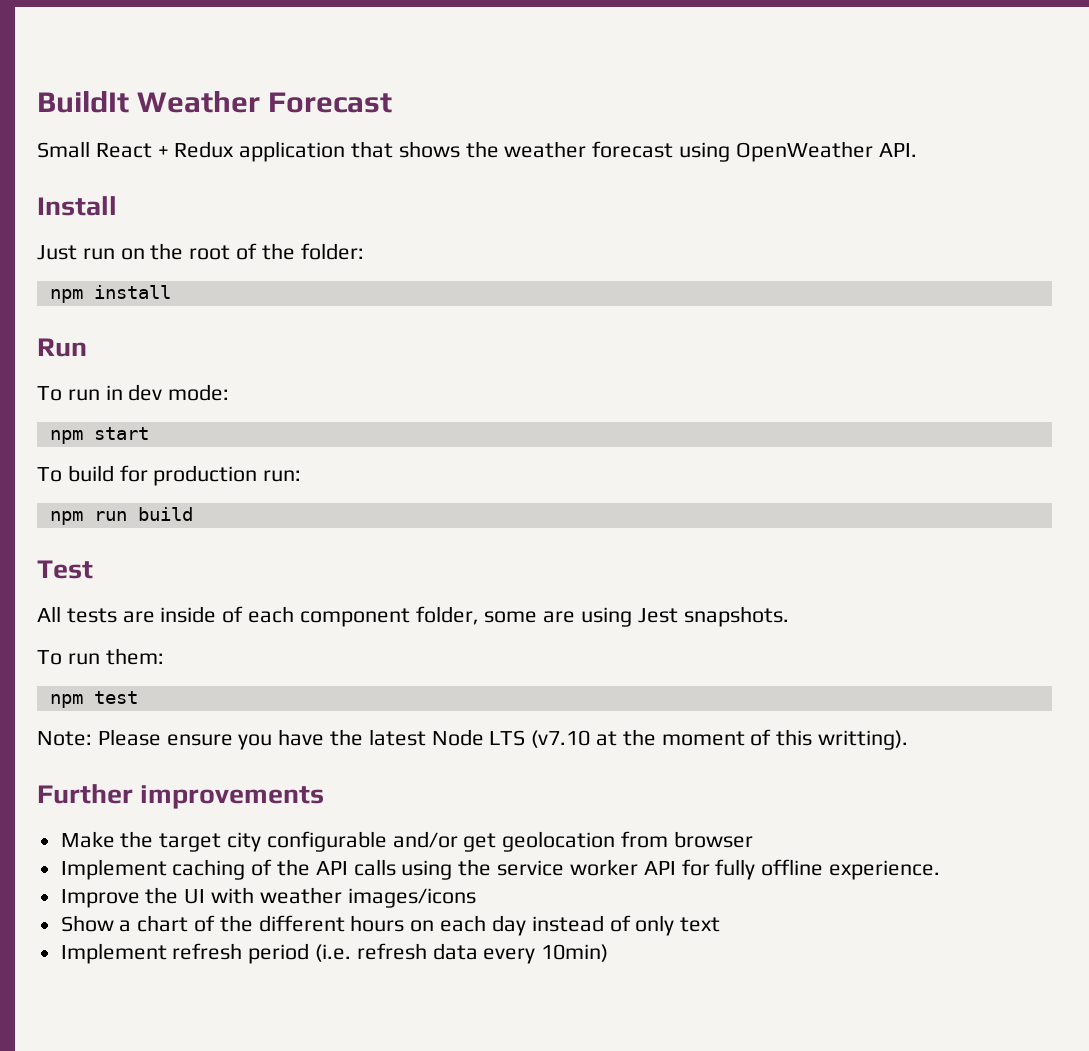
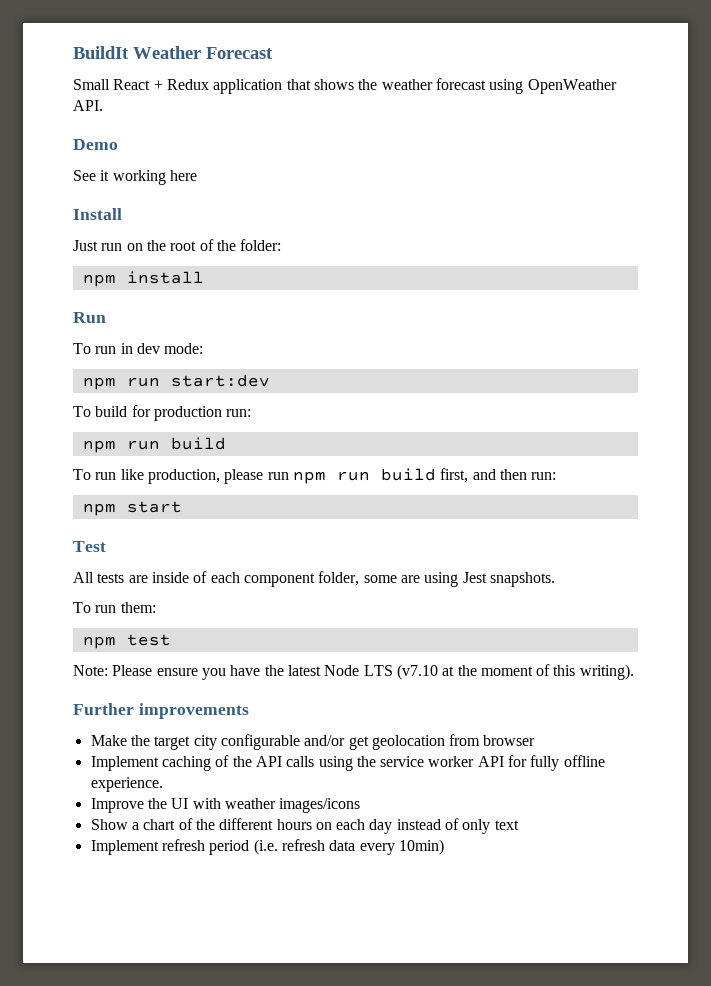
+ Demo
+ See it working here
- npm start
+ npm run start:dev
+ To run like production, please run npm run build first, and then run:
+ npm start
- Note: Please ensure you have the latest Node LTS (v7.10 at the moment of this writting).
+ Note: Please ensure you have the latest Node LTS (v7.10 at the moment of this writing).

